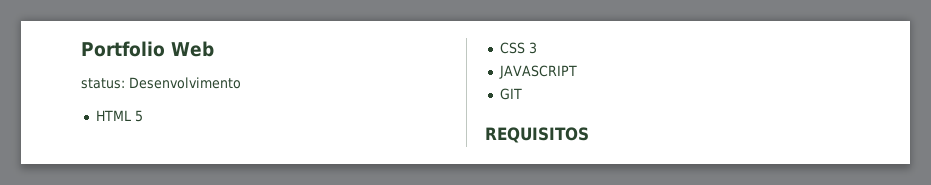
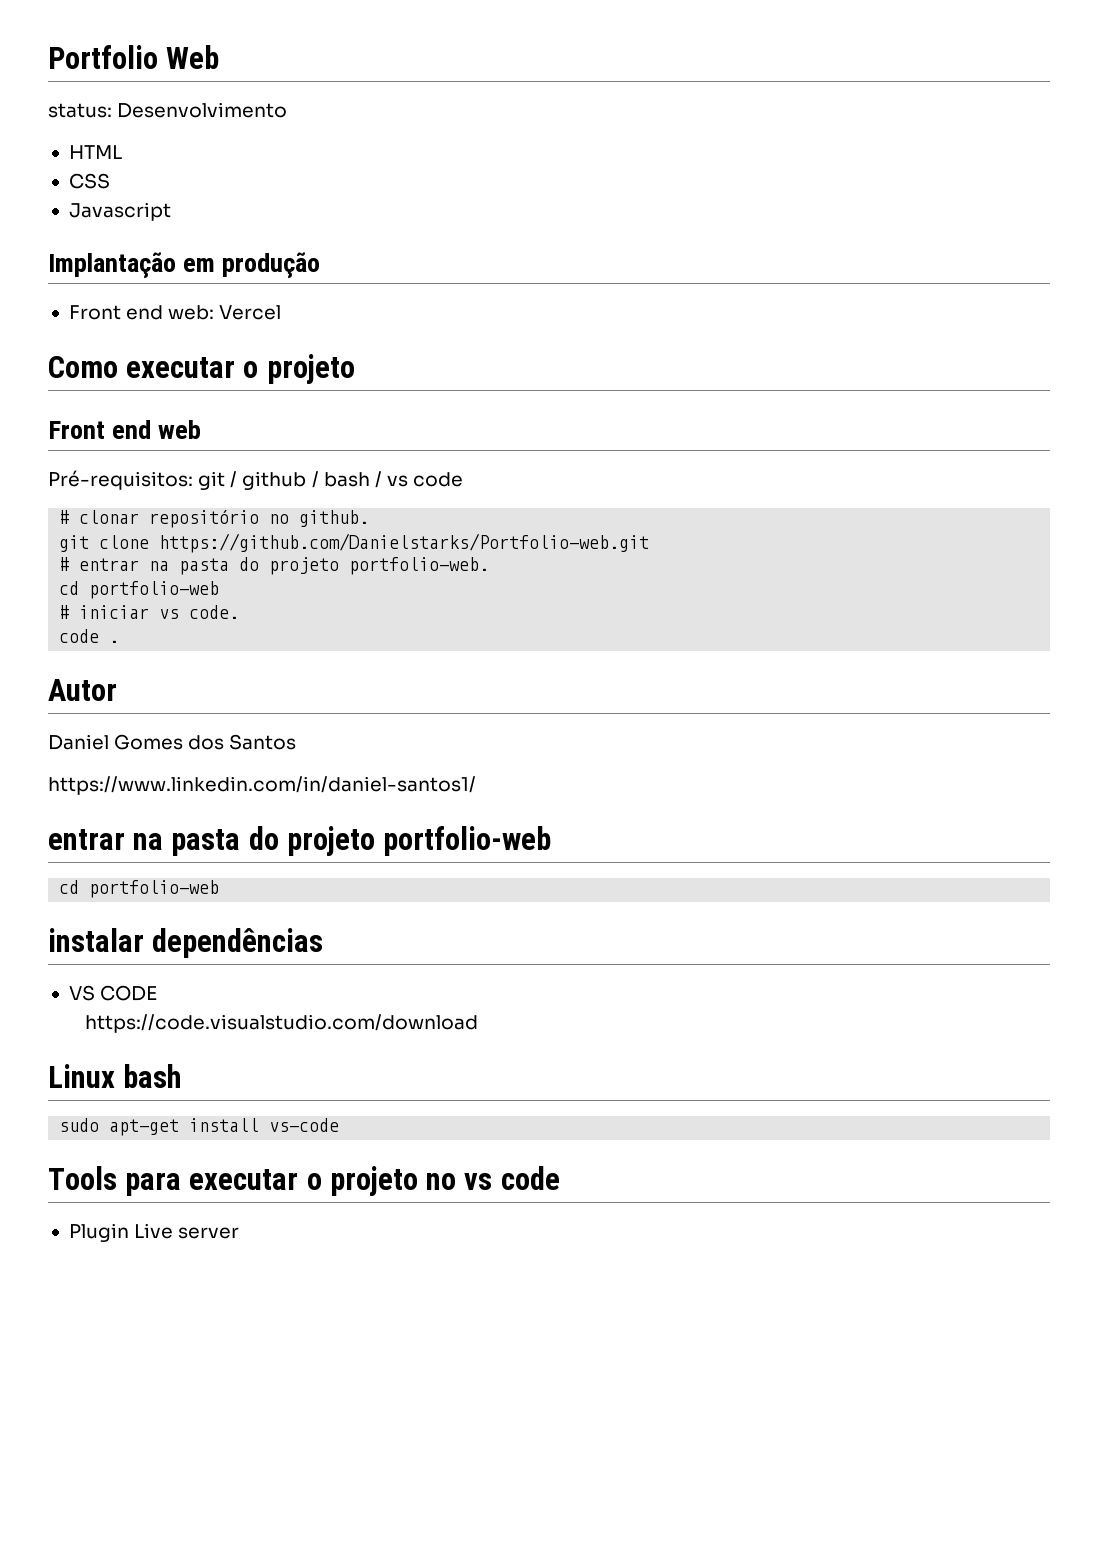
- HTML 5
+ HTML
- CSS 3
- JAVASCRIPT
- GIT
- REQUISITOS
+ CSS
+ Javascript
+ Implantação em produção
+ Front end web: Vercel
+ Como executar o projeto
+ Front end web
+ Pré-requisitos: git / github / bash / vs code
+ # clonar repositório no github.
+ git clone https://github.com/Danielstarks/Portfolio-web.git
+ # entrar na pasta do projeto portfolio-web.
+ cd portfolio-web
+ # iniciar vs code.
+ code .
+ Autor
+ Daniel Gomes dos Santos
+ https://www.linkedin.com/in/daniel-santos1/
+ entrar na pasta do projeto portfolio-web
+ cd portfolio-web
+ instalar dependências
+ VS CODE
+ https://code.visualstudio.com/download
+ Linux bash
+ sudo apt-get install vs-code
+ Tools para executar o projeto no vs code
+ Plugin Live server

